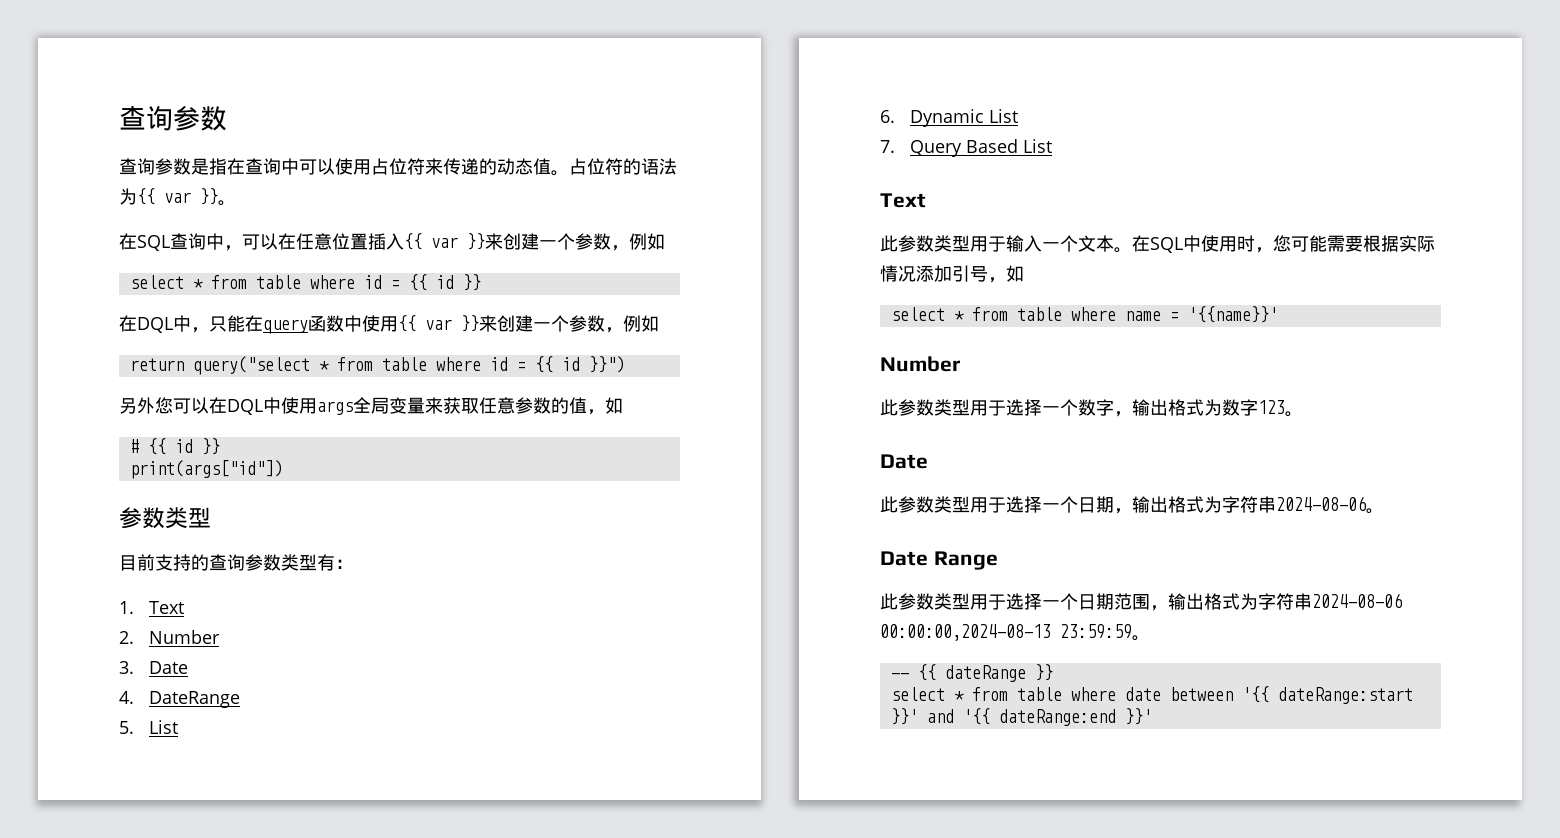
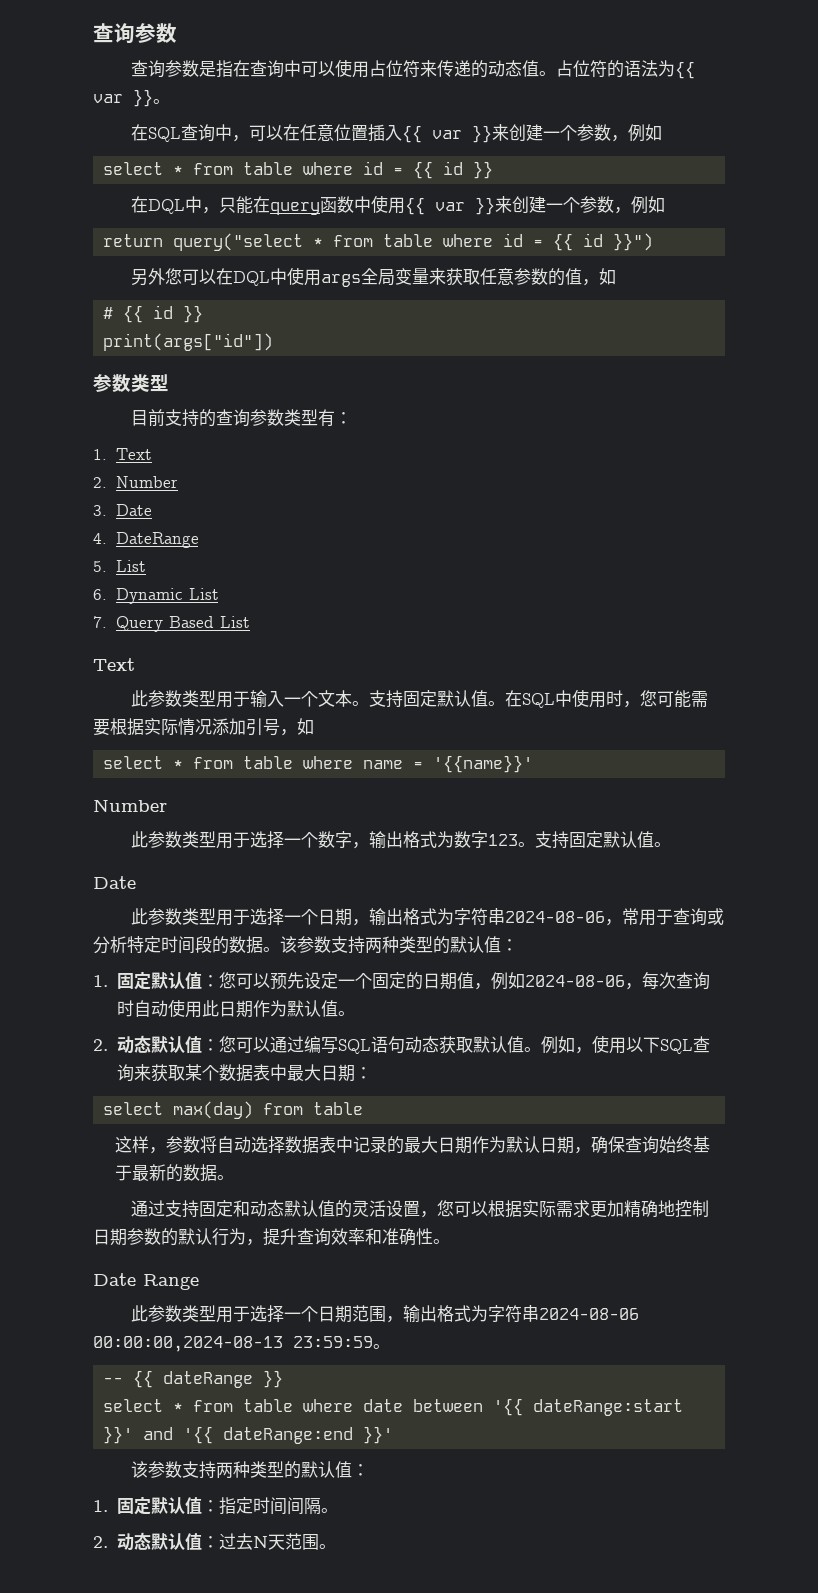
- 此参数类型用于输入一个文本。
+ 此参数类型用于输入一个文本。支持固定默认值。
- 此参数类型用于选择一个数字，输出格式为数字123。
+ 此参数类型用于选择一个数字，输出格式为数字123。支持固定默认值。
- 此参数类型用于选择一个日期，输出格式为字符串2024-08-06。
+ 此参数类型用于选择一个日期，输出格式为字符串2024-08-06，常用于查询或分析特定时间段的数据。该参数支持两种类型的默认值：
+ 1.固定默认值：您可以预先设定一个固定的日期值，例如2024-08-06，每次查询时自动使用此日期作为默认值。
+ 2.动态默认值：您可以通过编写SQL语句动态获取默认值。例如，使用以下SQL查询来获取某个数据表中最大日期：
+ select max(day) from table
+ 这样，参数将自动选择数据表中记录的最大日期作为默认日期，确保查询始终基于最新的数据。
+ 通过支持固定和动态默认值的灵活设置，您可以根据实际需求更加精确地控制日期参数的默认行为，提升查询效率和准确性。
  select * from table where date between '{{ dateRange:start }}' and '{{ dateRange:end }}'
+ 该参数支持两种类型的默认值：
+ 1.固定默认值：指定时间间隔。
+ 2.动态默认值：过去N天范围。

